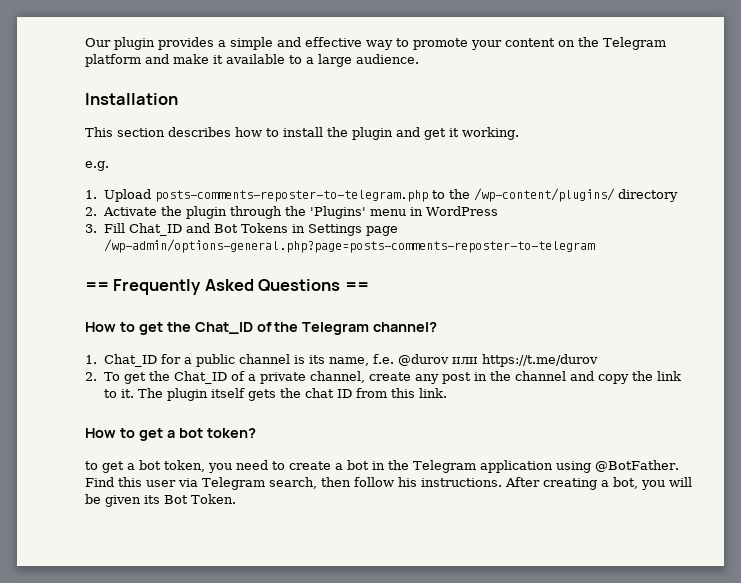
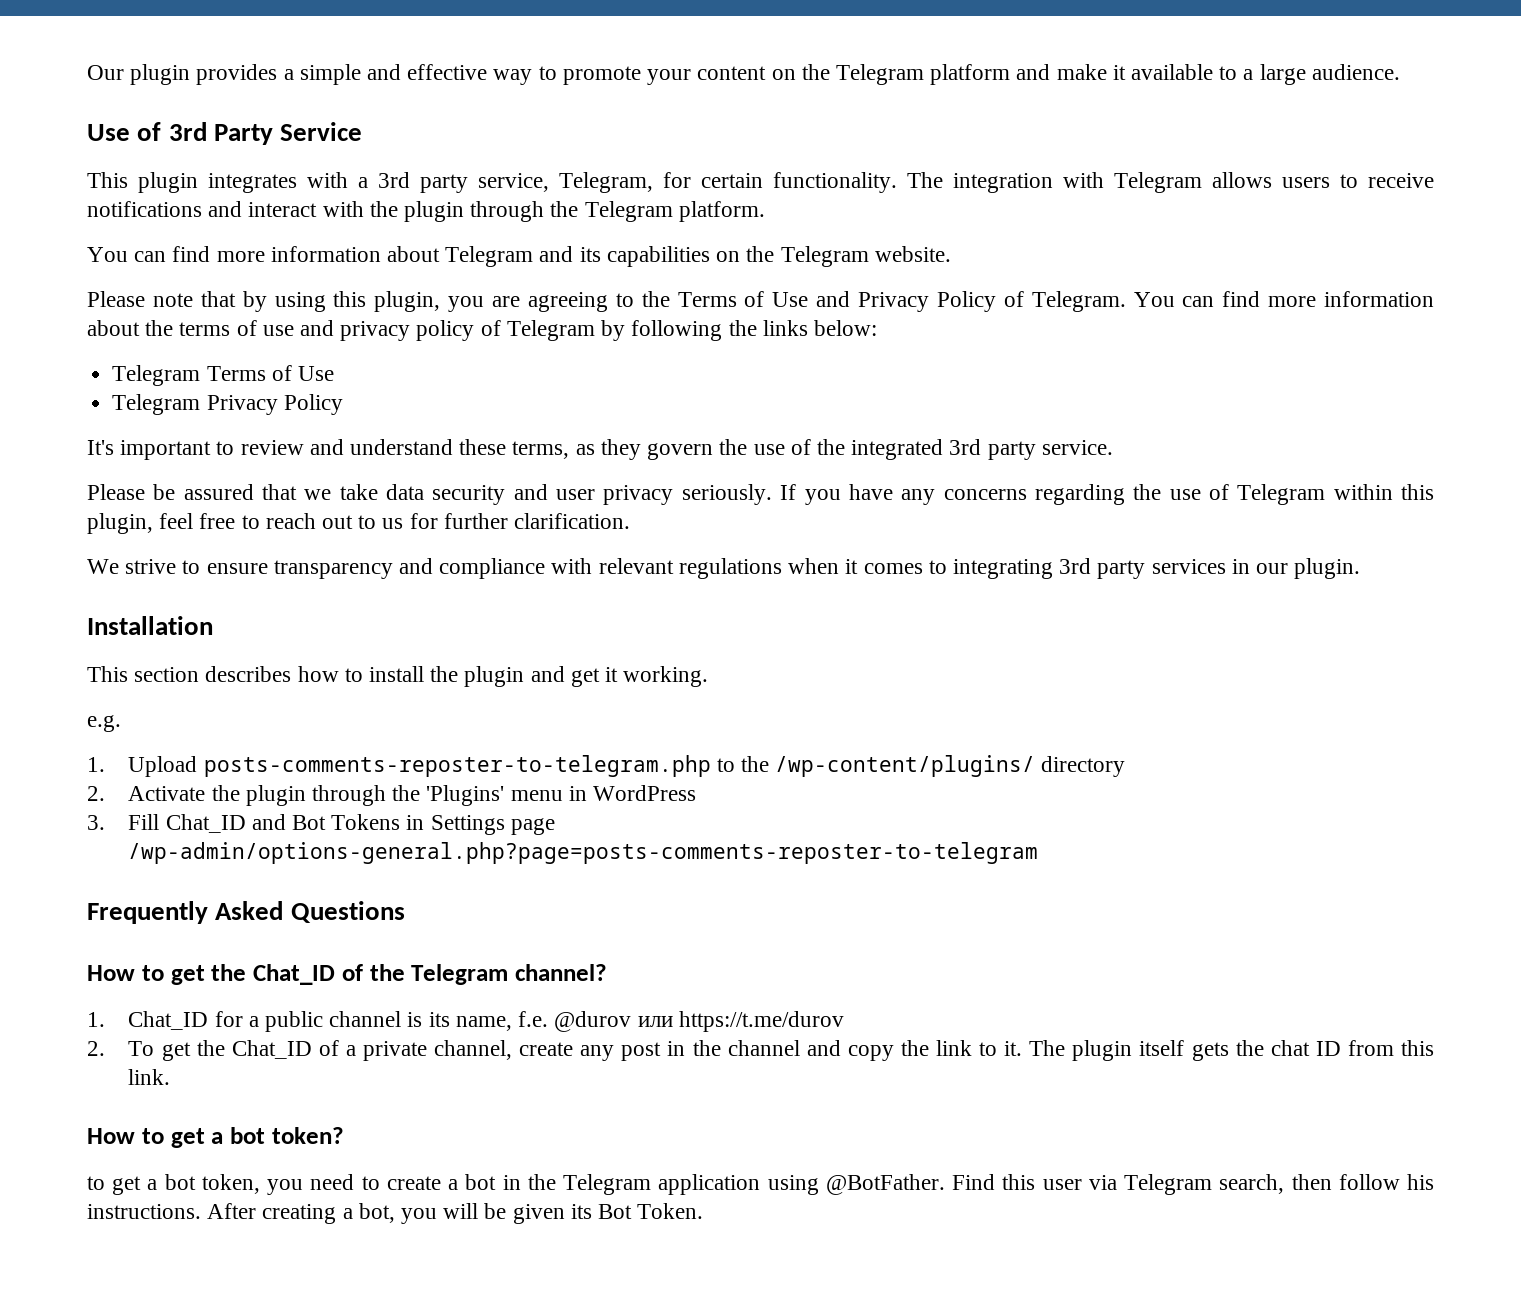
+ Use of 3rd Party Service
+ This plugin integrates with a 3rd party service, Telegram, for certain functionality. The integration with Telegram allows users to receive notifications and interact with the plugin through the Telegram platform.
+ You can find more information about Telegram and its capabilities on the Telegram website.
+ Please note that by using this plugin, you are agreeing to the Terms of Use and Privacy Policy of Telegram. You can find more information about the terms of use and privacy policy of Telegram by following the links below:
+ Telegram Terms of Use
+ Telegram Privacy Policy
+ It's important to review and understand these terms, as they govern the use of the integrated 3rd party service.
+ Please be assured that we take data security and user privacy seriously. If you have any concerns regarding the use of Telegram within this plugin, feel free to reach out to us for further clarification.
+ We strive to ensure transparency and compliance with relevant regulations when it comes to integrating 3rd party services in our plugin.
- == Frequently Asked Questions ==
+ Frequently Asked Questions

